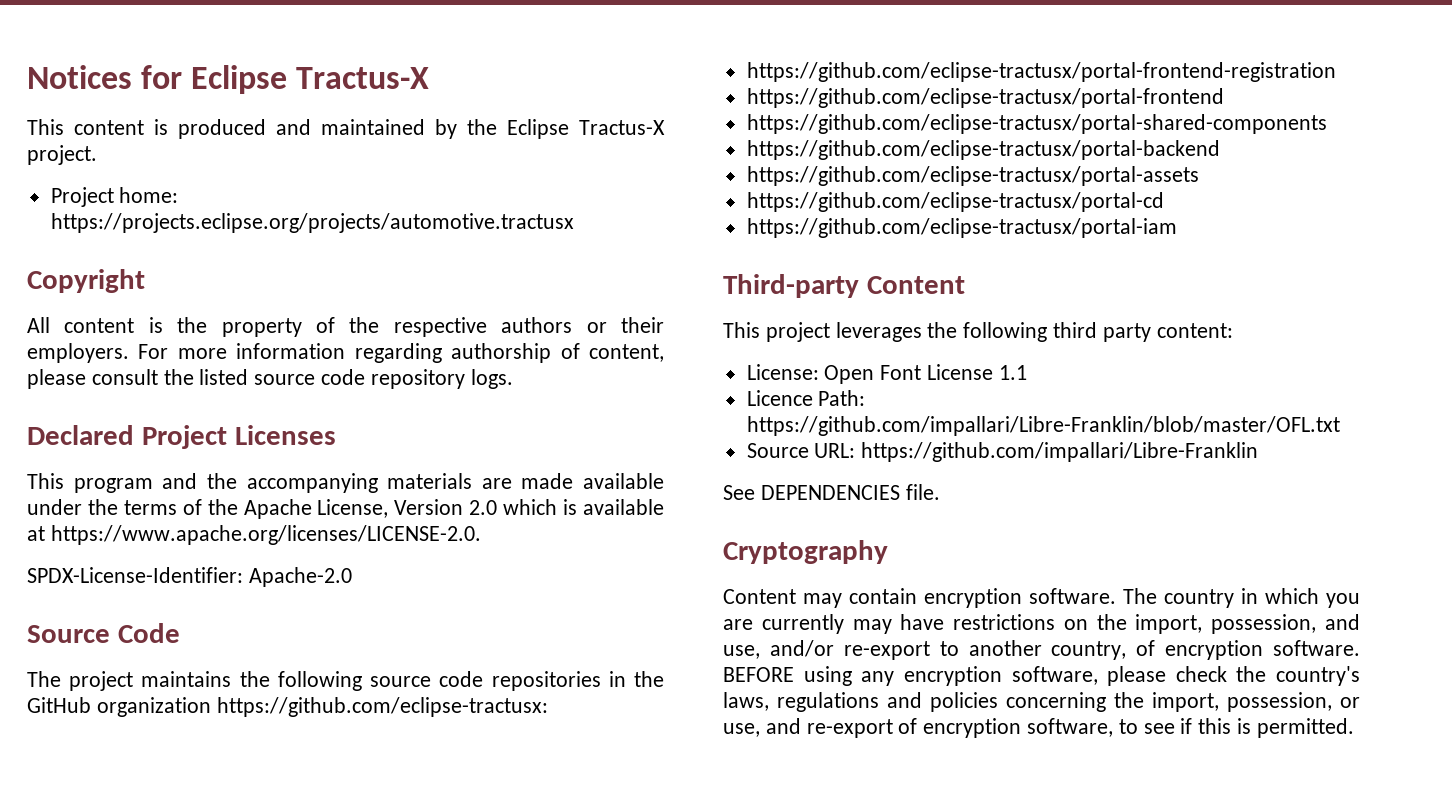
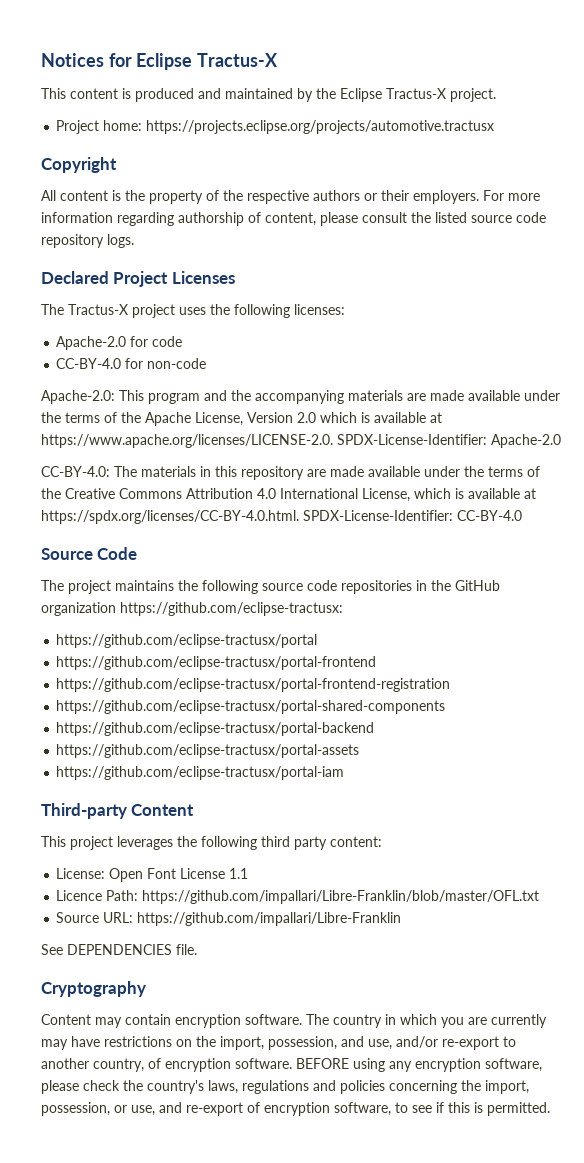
- This program and the accompanying materials are made available under the terms of the Apache License, Version 2.0 which is available at https://www.apache.org/licenses/LICENSE-2.0.
- SPDX-License-Identifier: Apache-2.0
+ The Tractus-X project uses the following licenses:
+ Apache-2.0 for code
+ CC-BY-4.0 for non-code
+ Apache-2.0: This program and the accompanying materials are made available under the terms of the Apache License, Version 2.0 which is available at https://www.apache.org/licenses/LICENSE-2.0. SPDX-License-Identifier: Apache-2.0
+ CC-BY-4.0: The materials in this repository are made available under the terms of the Creative Commons Attribution 4.0 International License, which is available at https://spdx.org/licenses/CC-BY-4.0.html. SPDX-License-Identifier: CC-BY-4.0
- https://github.com/eclipse-tractusx/portal-frontend-registration
+ https://github.com/eclipse-tractusx/portal
+ https://github.com/eclipse-tractusx/portal-frontend-registration
- https://github.com/eclipse-tractusx/portal-cd

